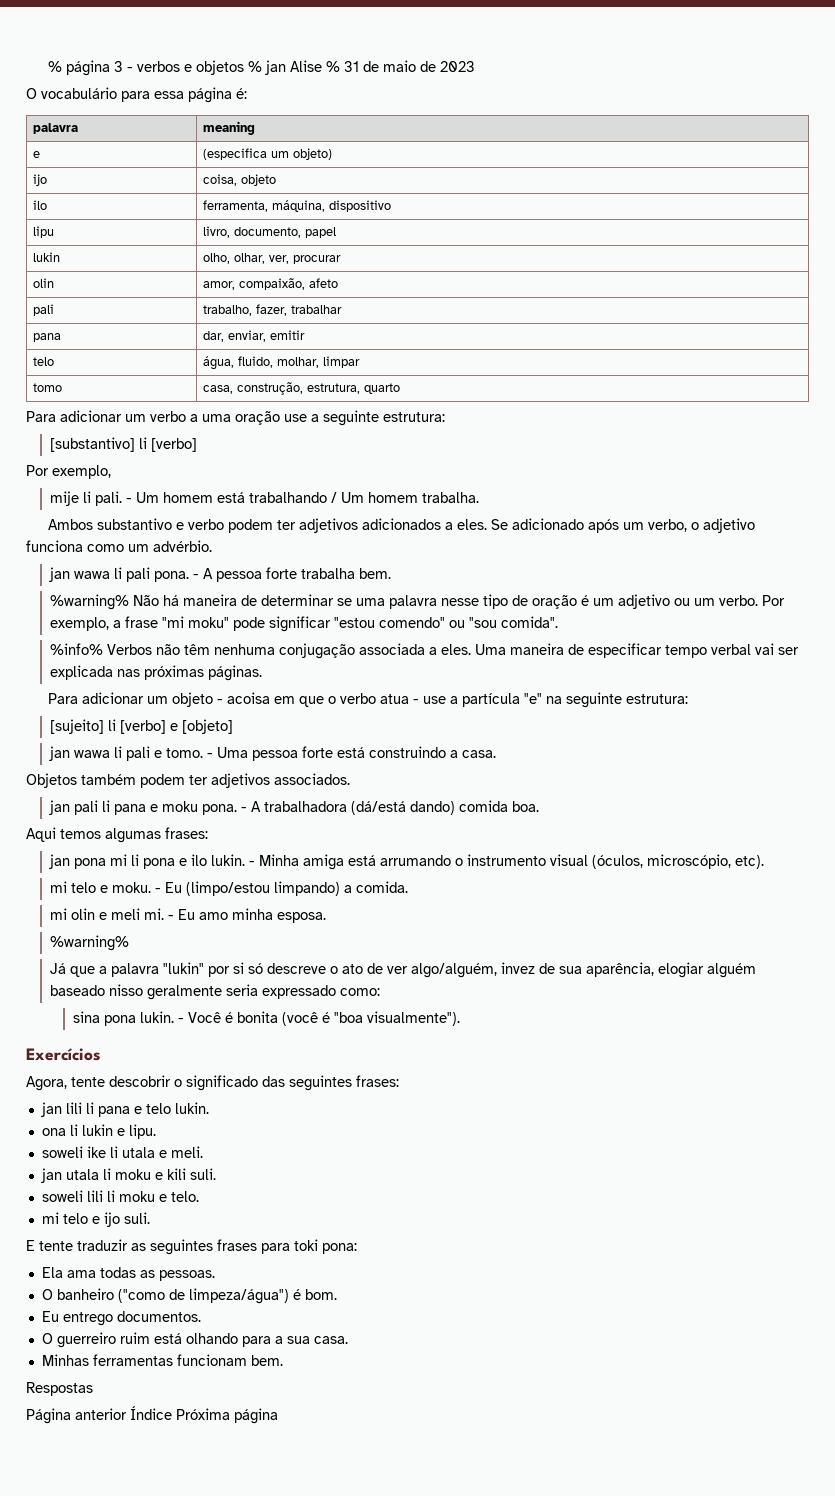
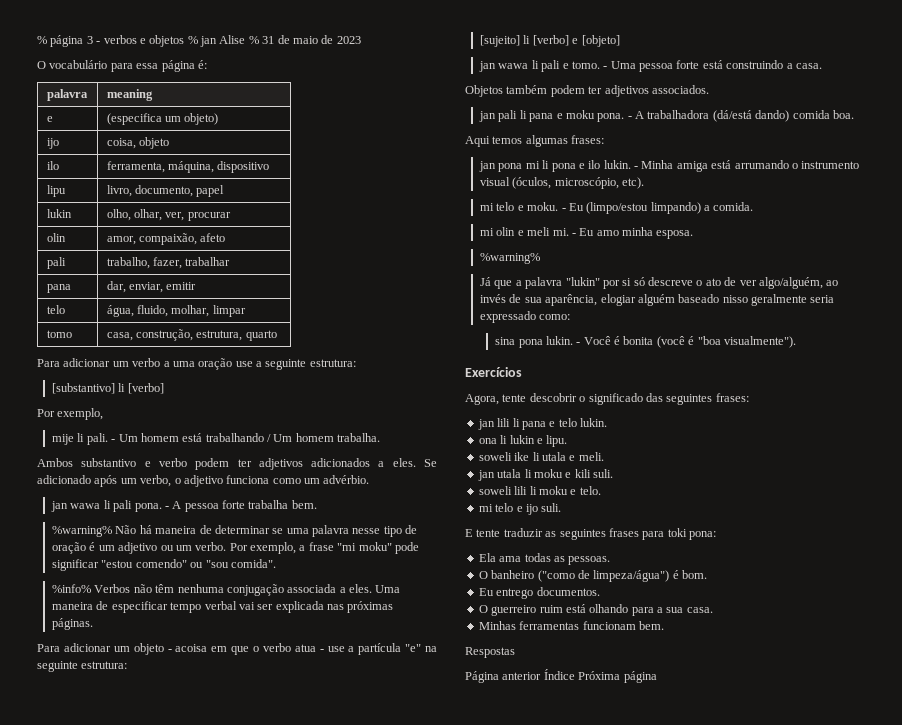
- Já que a palavra "lukin" por si só descreve o ato de ver algo/alguém, invez de sua aparência, elogiar alguém baseado nisso geralmente seria expressado como:
+ Já que a palavra "lukin" por si só descreve o ato de ver algo/alguém, ao invés de sua aparência, elogiar alguém baseado nisso geralmente seria expressado como:

